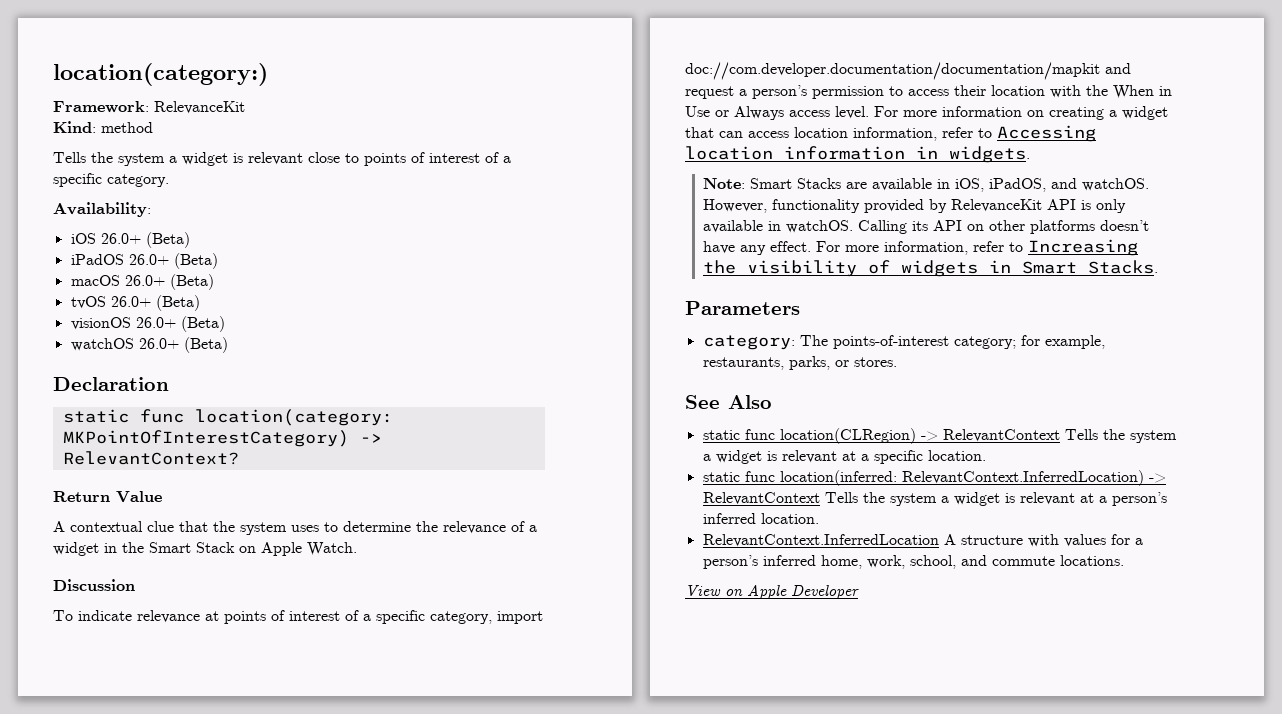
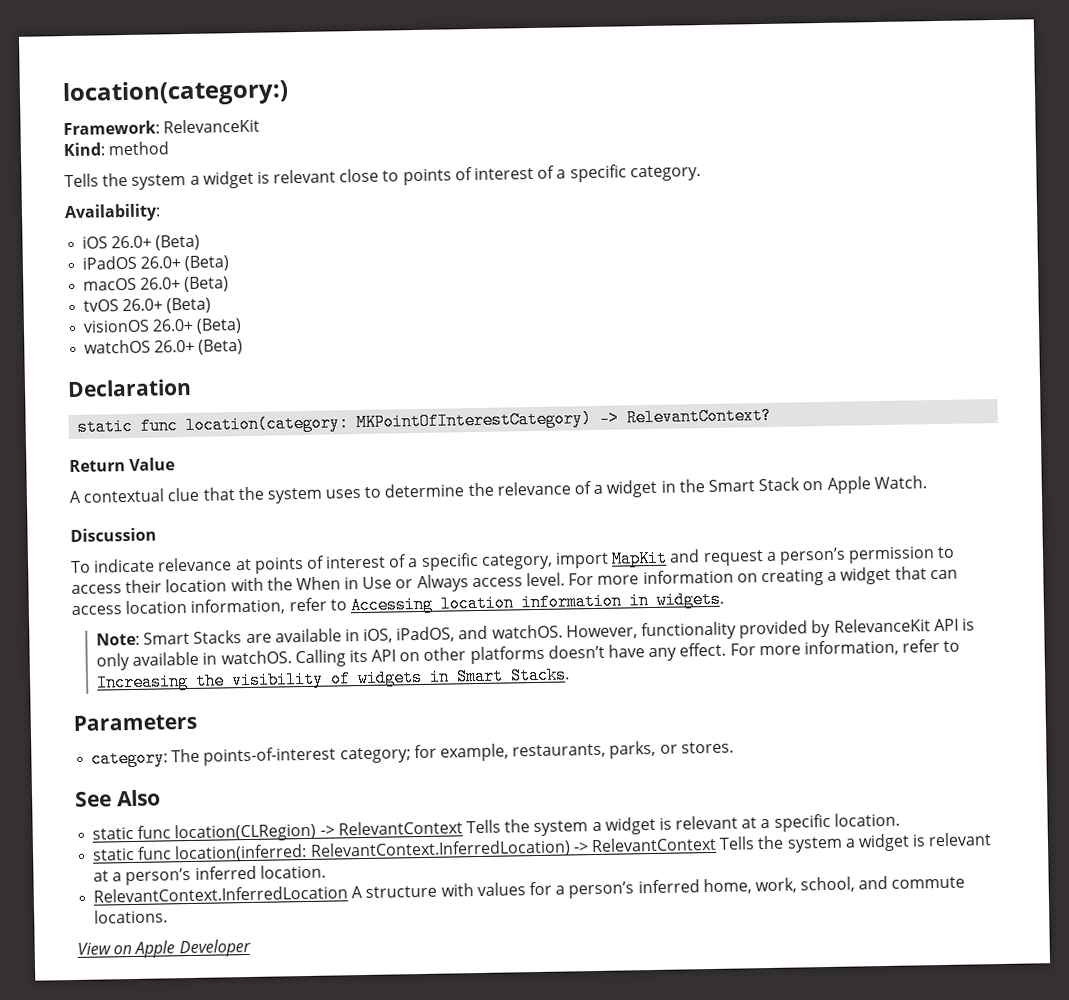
- To indicate relevance at points of interest of a specific category, import doc://com.developer.documentation/documentation/mapkit and request a person’s permission to access their location with the When in Use or Always access level.
+ To indicate relevance at points of interest of a specific category, import MapKit and request a person’s permission to access their location with the When in Use or Always access level.

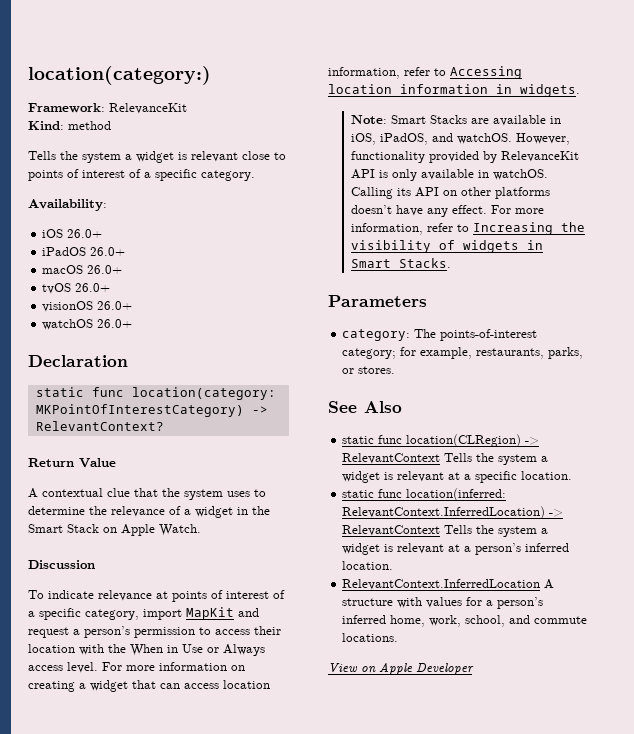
- iOS 26.0+ (Beta)
+ iOS 26.0+
- iPadOS 26.0+ (Beta)
+ iPadOS 26.0+
- macOS 26.0+ (Beta)
+ macOS 26.0+
- tvOS 26.0+ (Beta)
+ tvOS 26.0+
- visionOS 26.0+ (Beta)
+ visionOS 26.0+
- watchOS 26.0+ (Beta)
+ watchOS 26.0+

